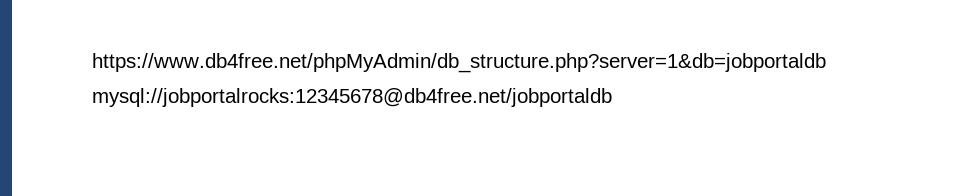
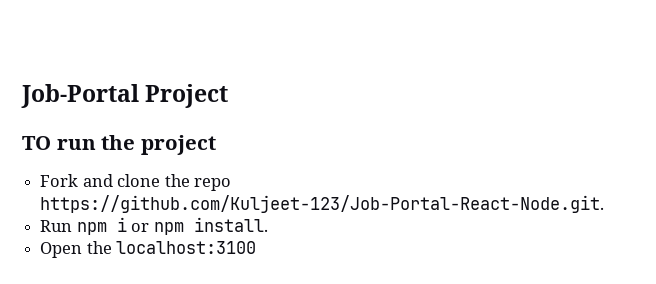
- https://www.db4free.net/phpMyAdmin/db_structure.php?server=1&db=jobportaldb
- mysql://jobportalrocks:12345678@db4free.net/jobportaldb
+ Job-Portal Project
+ TO run the project
+ Fork and clone the repo https://github.com/Kuljeet-123/Job-Portal-React-Node.git.
+ Run npm i or npm install.
+ Open the localhost:3100

